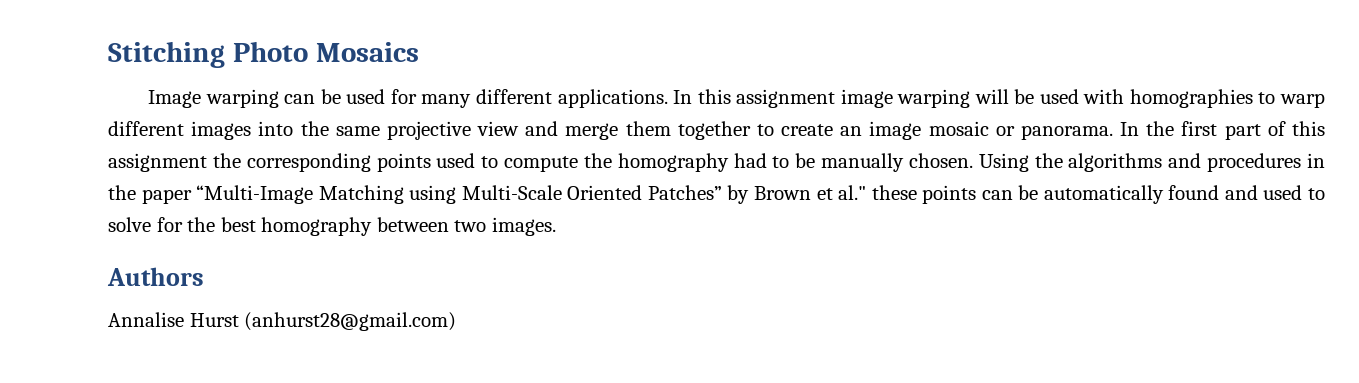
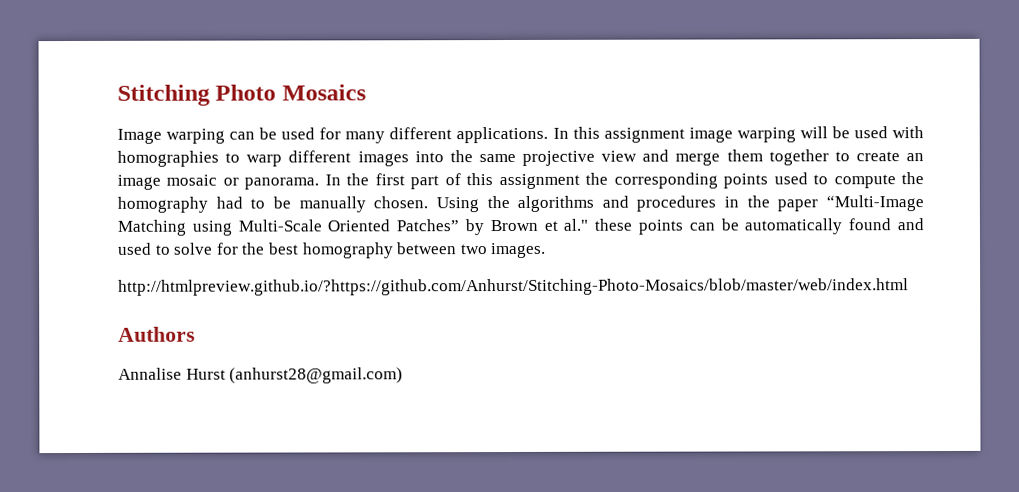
+ http://htmlpreview.github.io/?https://github.com/Anhurst/Stitching-Photo-Mosaics/blob/master/web/index.html

